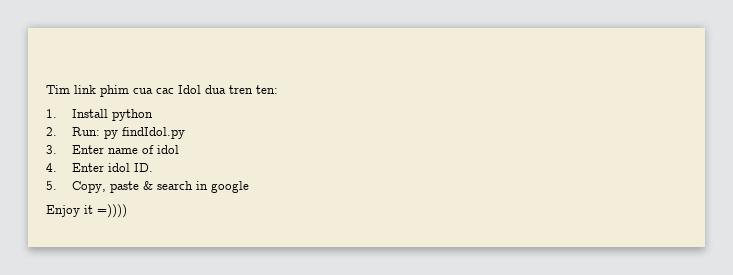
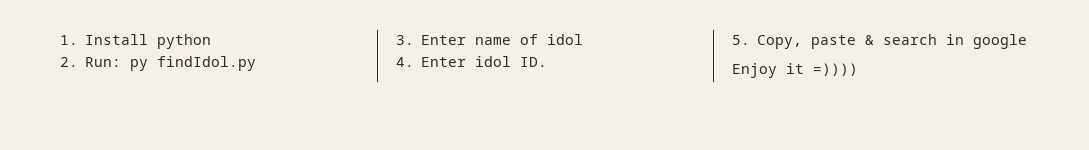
- Tim link phim cua cac Idol dua tren ten:

